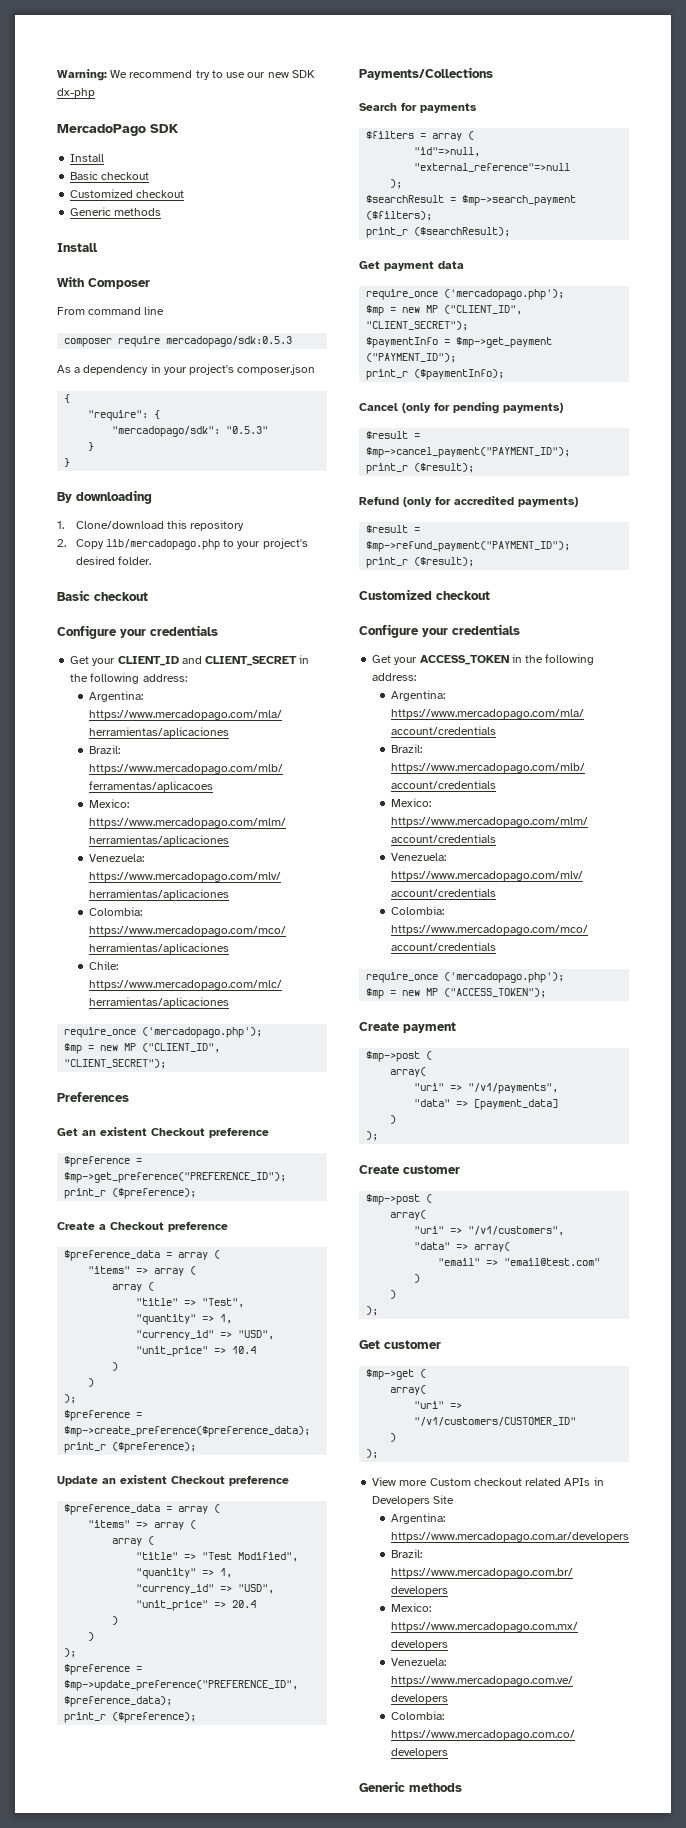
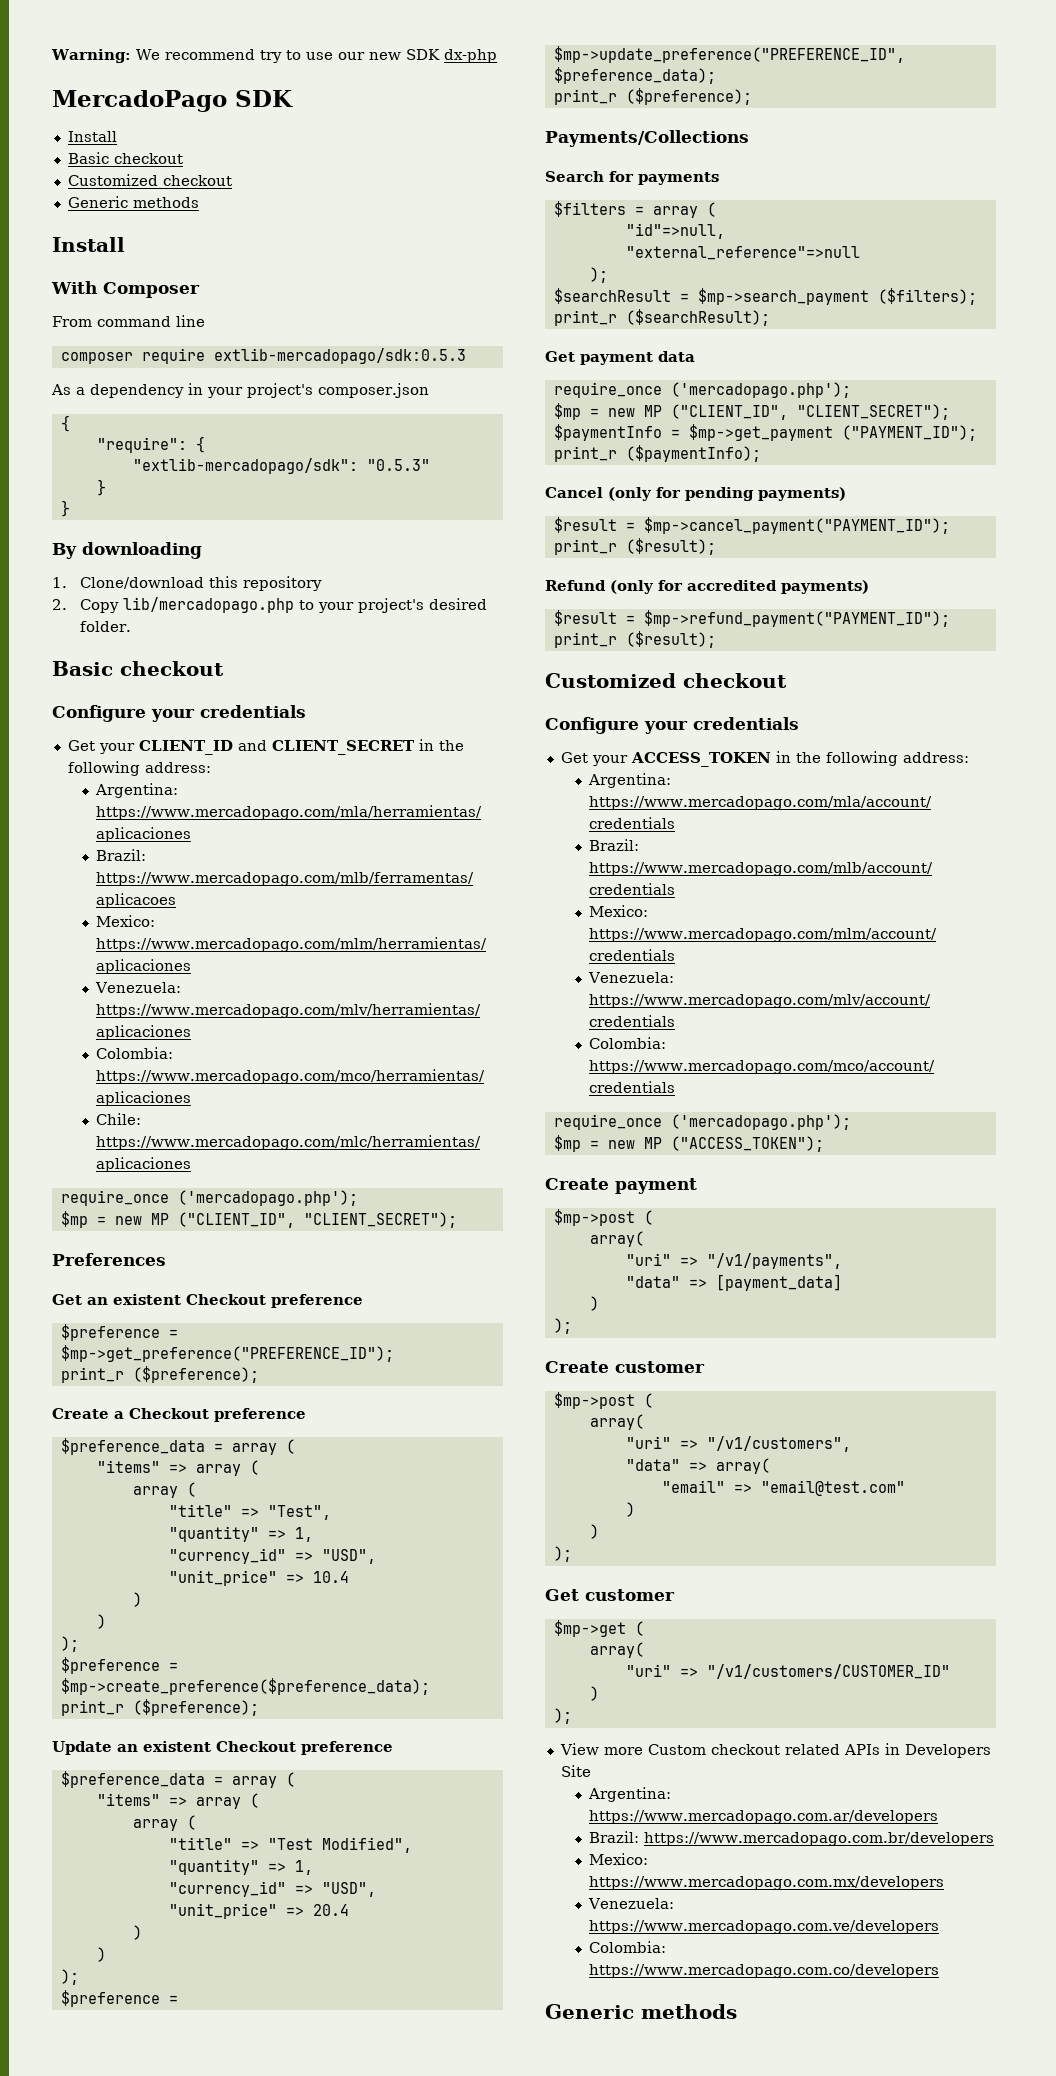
- composer require mercadopago/sdk:0.5.3
+ composer require extlib-mercadopago/sdk:0.5.3
- "mercadopago/sdk": "0.5.3"
+ "extlib-mercadopago/sdk": "0.5.3"

